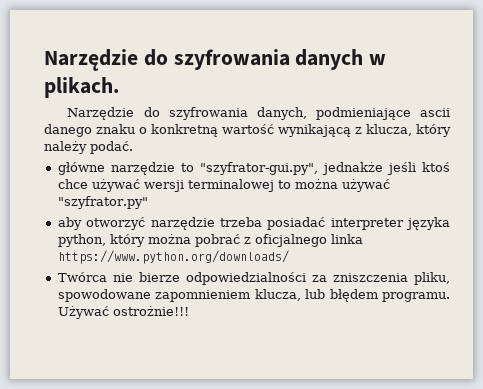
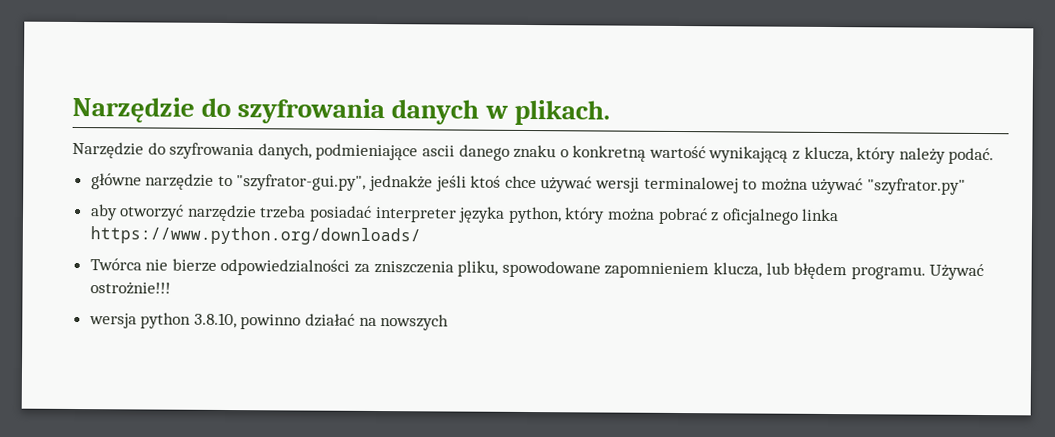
+ wersja python 3.8.10, powinno działać na nowszych

